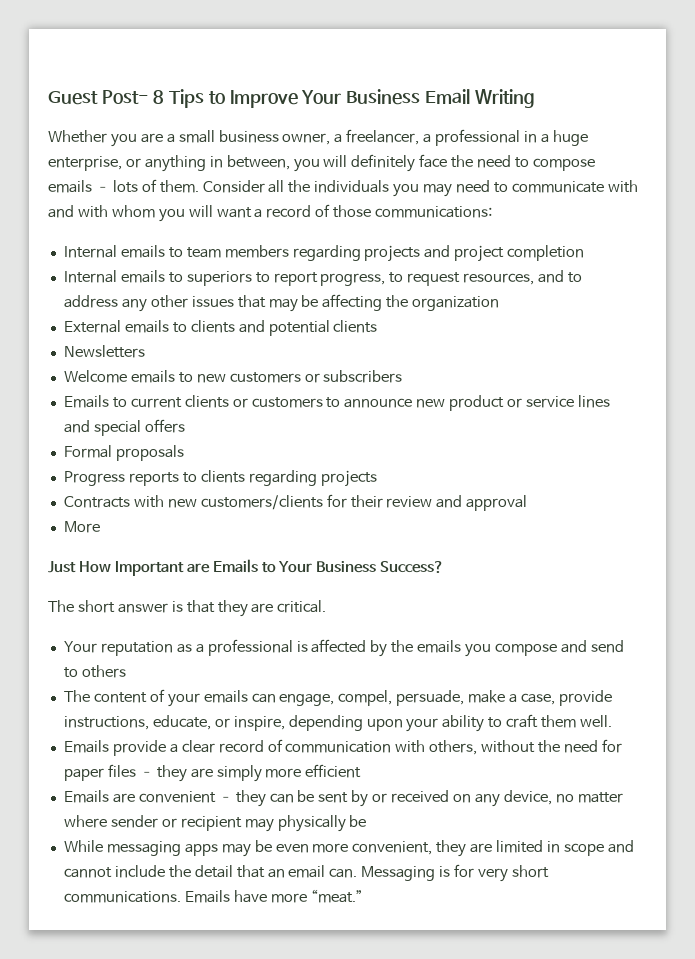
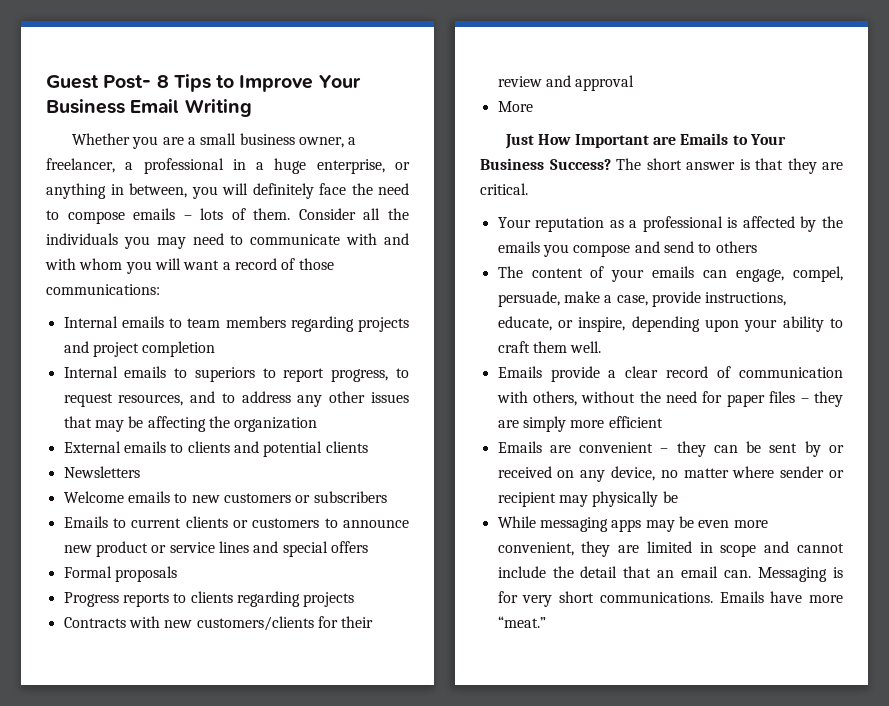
- Just How Important are Emails to Your Business Success?
- The short answer is that they are critical.
+ Just How Important are Emails to Your Business Success? The short answer is that they are critical.

